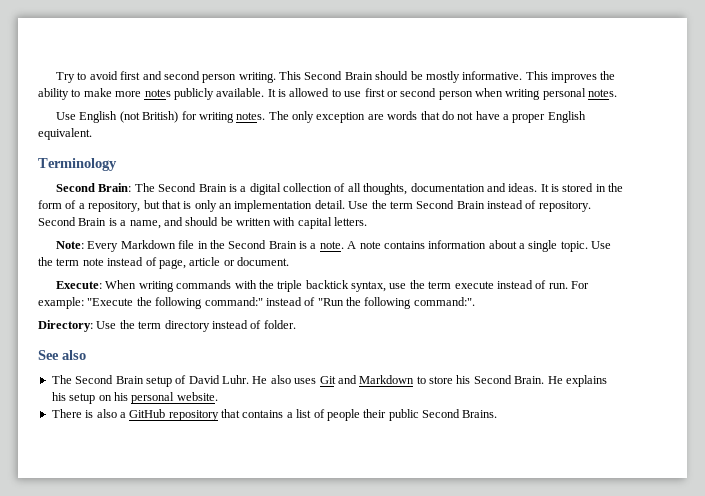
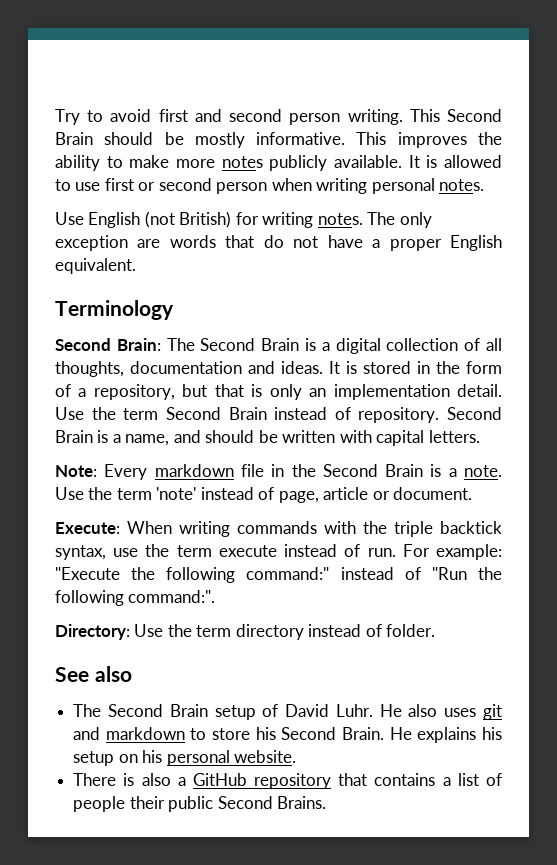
- Note: Every Markdown file in the Second Brain is a note.
+ Note: Every markdown file in the Second Brain is a note.
- A note contains information about a single topic. Use the term note instead of page, article or document.
+ Use the term 'note' instead of page, article or document.
- He also uses Git and Markdown to store his Second Brain.
+ He also uses git and markdown to store his Second Brain.

